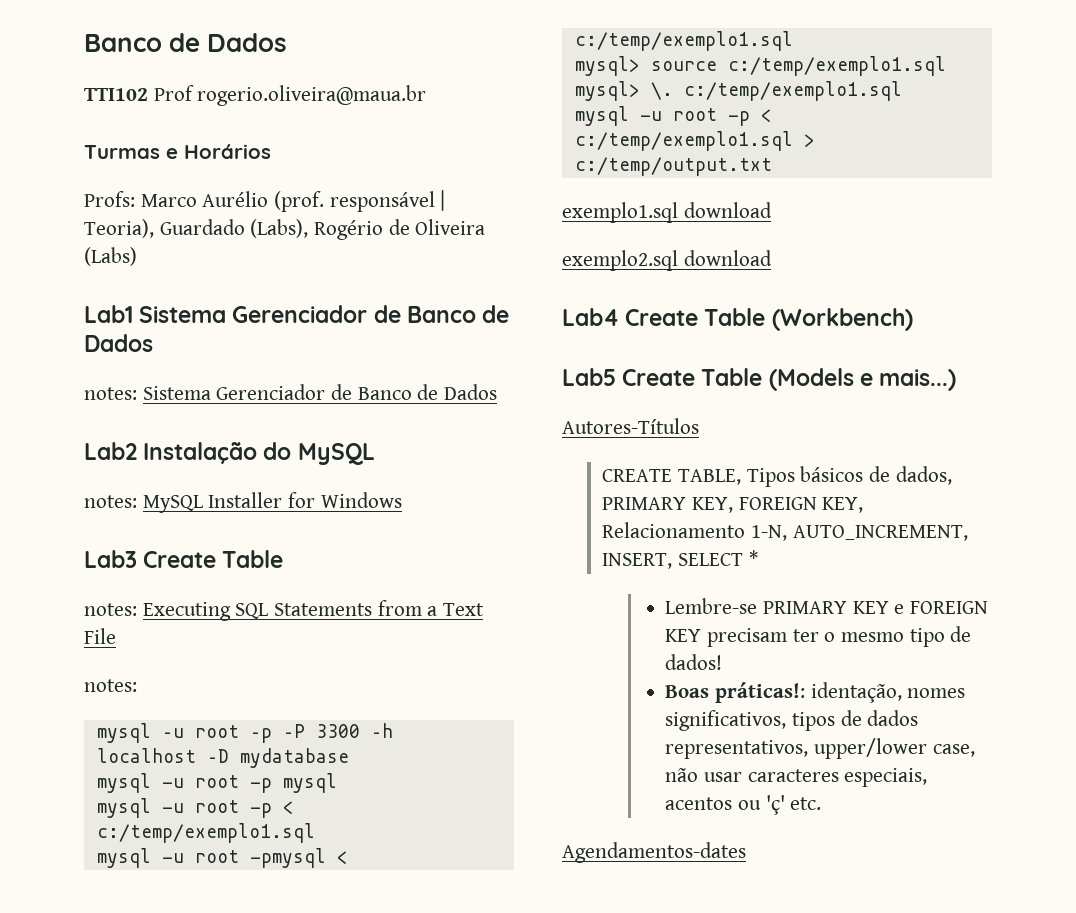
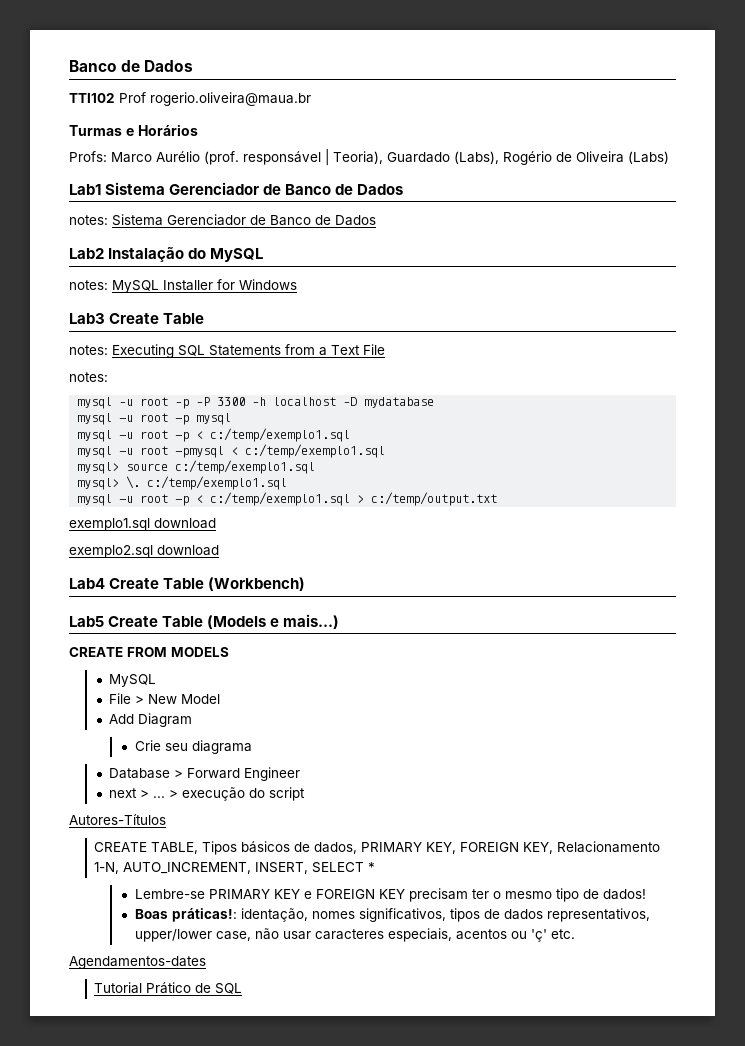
+ CREATE FROM MODELS
+ MySQL
+ File > New Model
+ Add Diagram
+ Crie seu diagrama
+ Database > Forward Engineer
+ next > ... > execução do script
+ Tutorial Prático de SQL

